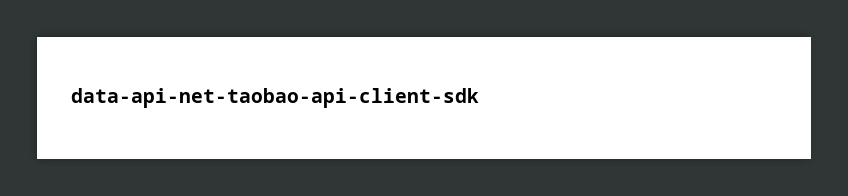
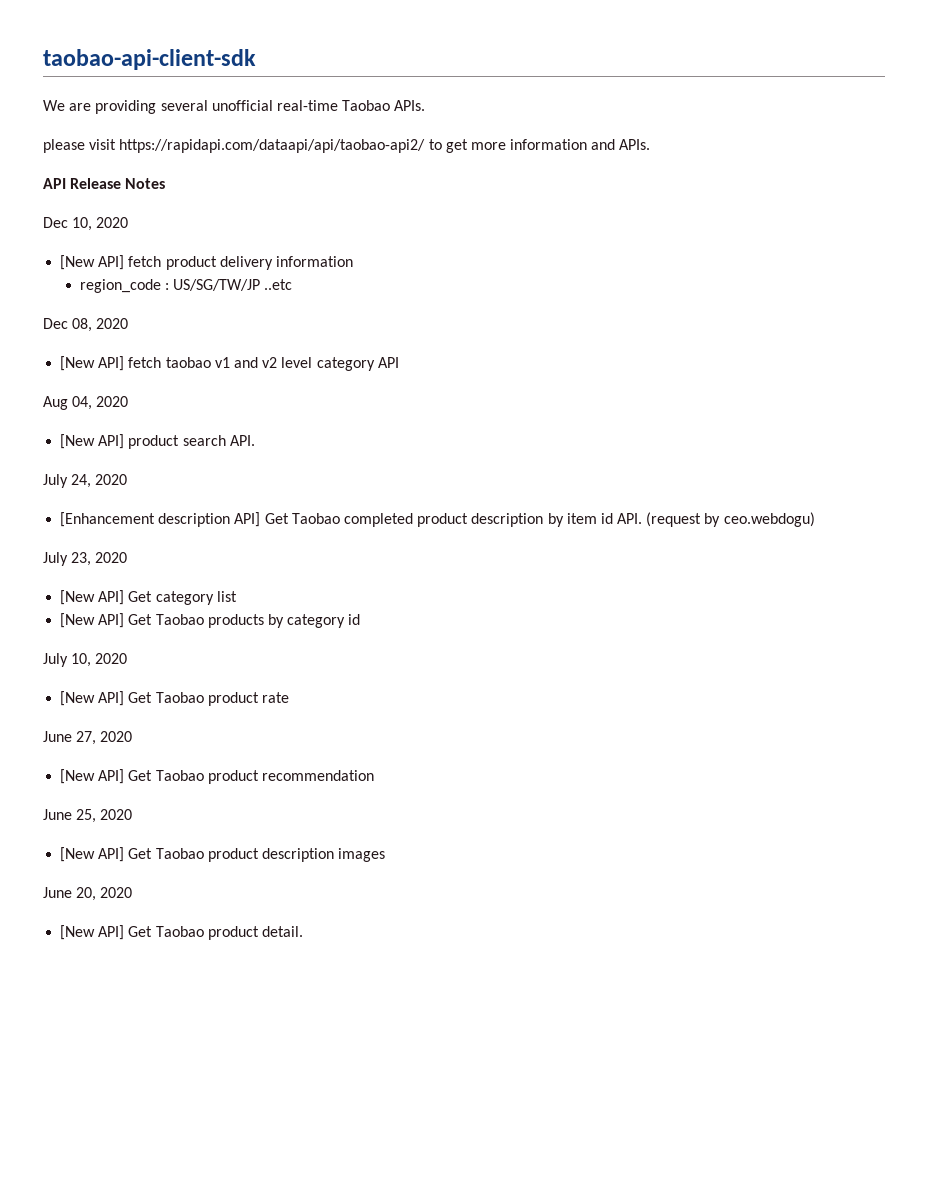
- data-api-net-taobao-api-client-sdk
+ taobao-api-client-sdk
+ We are providing several unofficial real-time Taobao APIs.
+ please visit https://rapidapi.com/dataapi/api/taobao-api2/ to get more information and APIs.
+ API Release Notes
+ Dec 10, 2020
+ [New API] fetch product delivery information
+ region_code : US/SG/TW/JP ..etc
+ Dec 08, 2020
+ [New API] fetch taobao v1 and v2 level category API
+ Aug 04, 2020
+ [New API] product search API.
+ July 24, 2020
+ [Enhancement description API] Get Taobao completed product description by item id API. (request by ceo.webdogu)
+ July 23, 2020
+ [New API] Get category list
+ [New API] Get Taobao products by category id
+ July 10, 2020
+ [New API] Get Taobao product rate
+ June 27, 2020
+ [New API] Get Taobao product recommendation
+ June 25, 2020
+ [New API] Get Taobao product description images
+ June 20, 2020
+ [New API] Get Taobao product detail.

